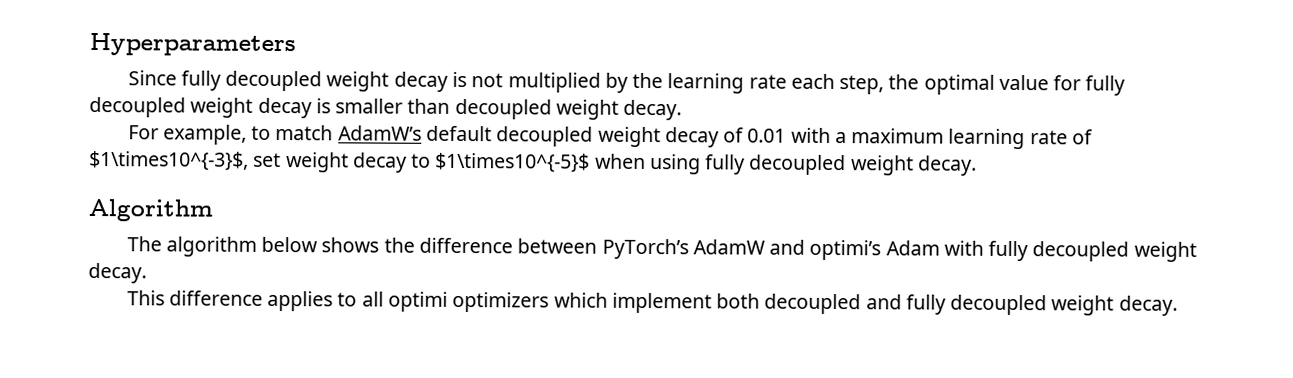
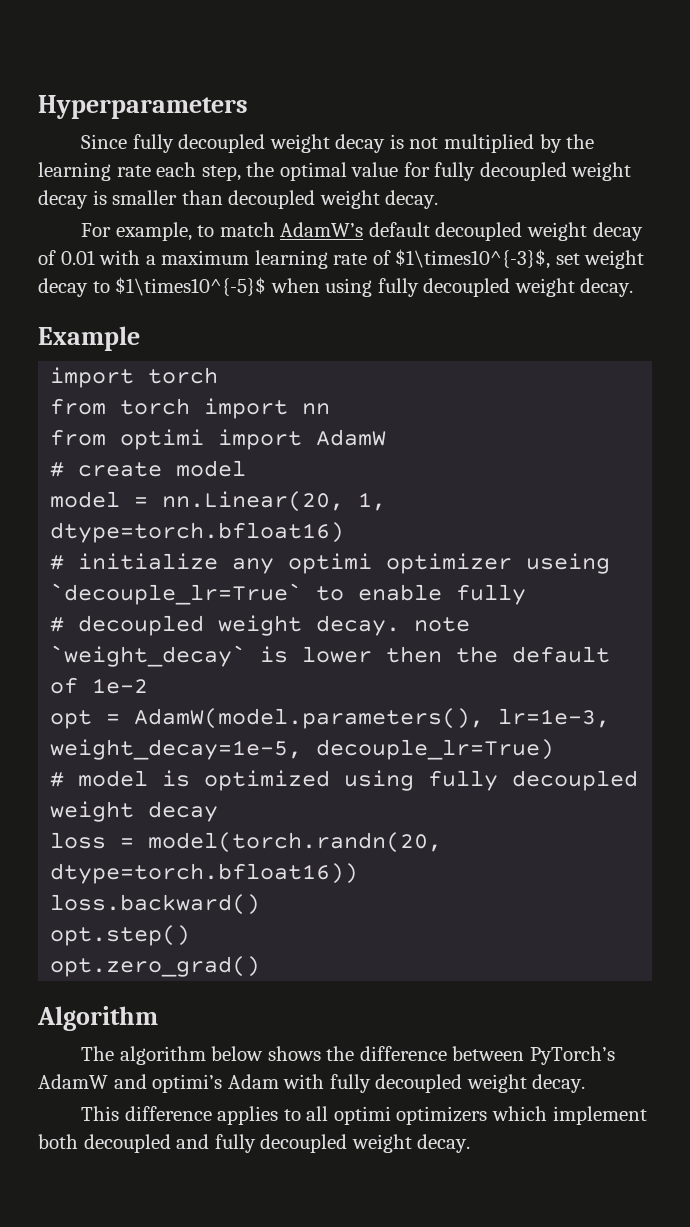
+ Example
+ import torch
+ from torch import nn
+ from optimi import AdamW
+ # create model
+ model = nn.Linear(20, 1, dtype=torch.bfloat16)
+ # initialize any optimi optimizer useing `decouple_lr=True` to enable fully
+ # decoupled weight decay. note `weight_decay` is lower then the default of 1e-2
+ opt = AdamW(model.parameters(), lr=1e-3, weight_decay=1e-5, decouple_lr=True)
+ # model is optimized using fully decoupled weight decay
+ loss = model(torch.randn(20, dtype=torch.bfloat16))
+ loss.backward()
+ opt.step()
+ opt.zero_grad()

